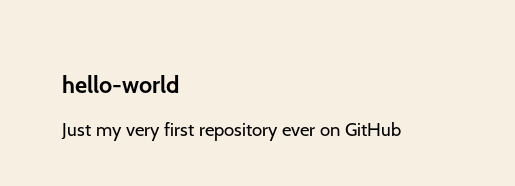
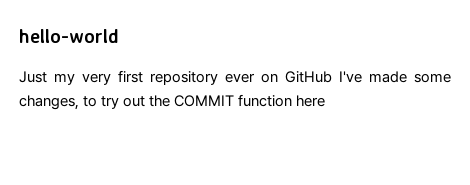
- Just my very first repository ever on GitHub
+ Just my very first repository ever on GitHub I've made some changes, to try out the COMMIT function here

